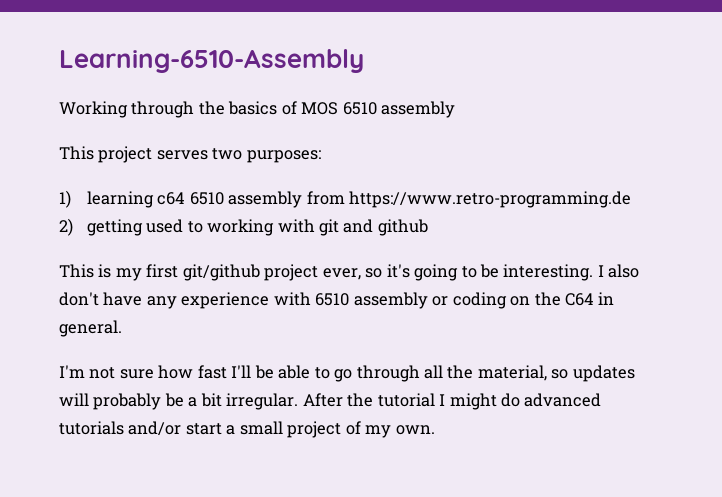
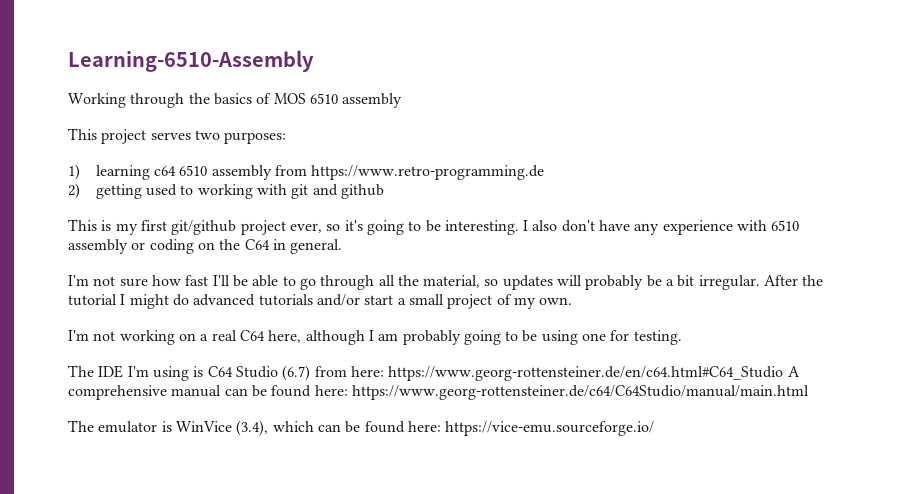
+ I'm not working on a real C64 here, although I am probably going to be using one for testing.
+ The IDE I'm using is C64 Studio (6.7) from here: https://www.georg-rottensteiner.de/en/c64.html#C64_Studio A comprehensive manual can be found here: https://www.georg-rottensteiner.de/c64/C64Studio/manual/main.html
+ The emulator is WinVice (3.4), which can be found here: https://vice-emu.sourceforge.io/

